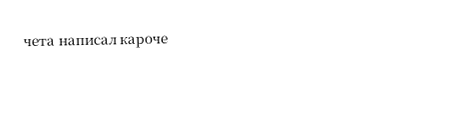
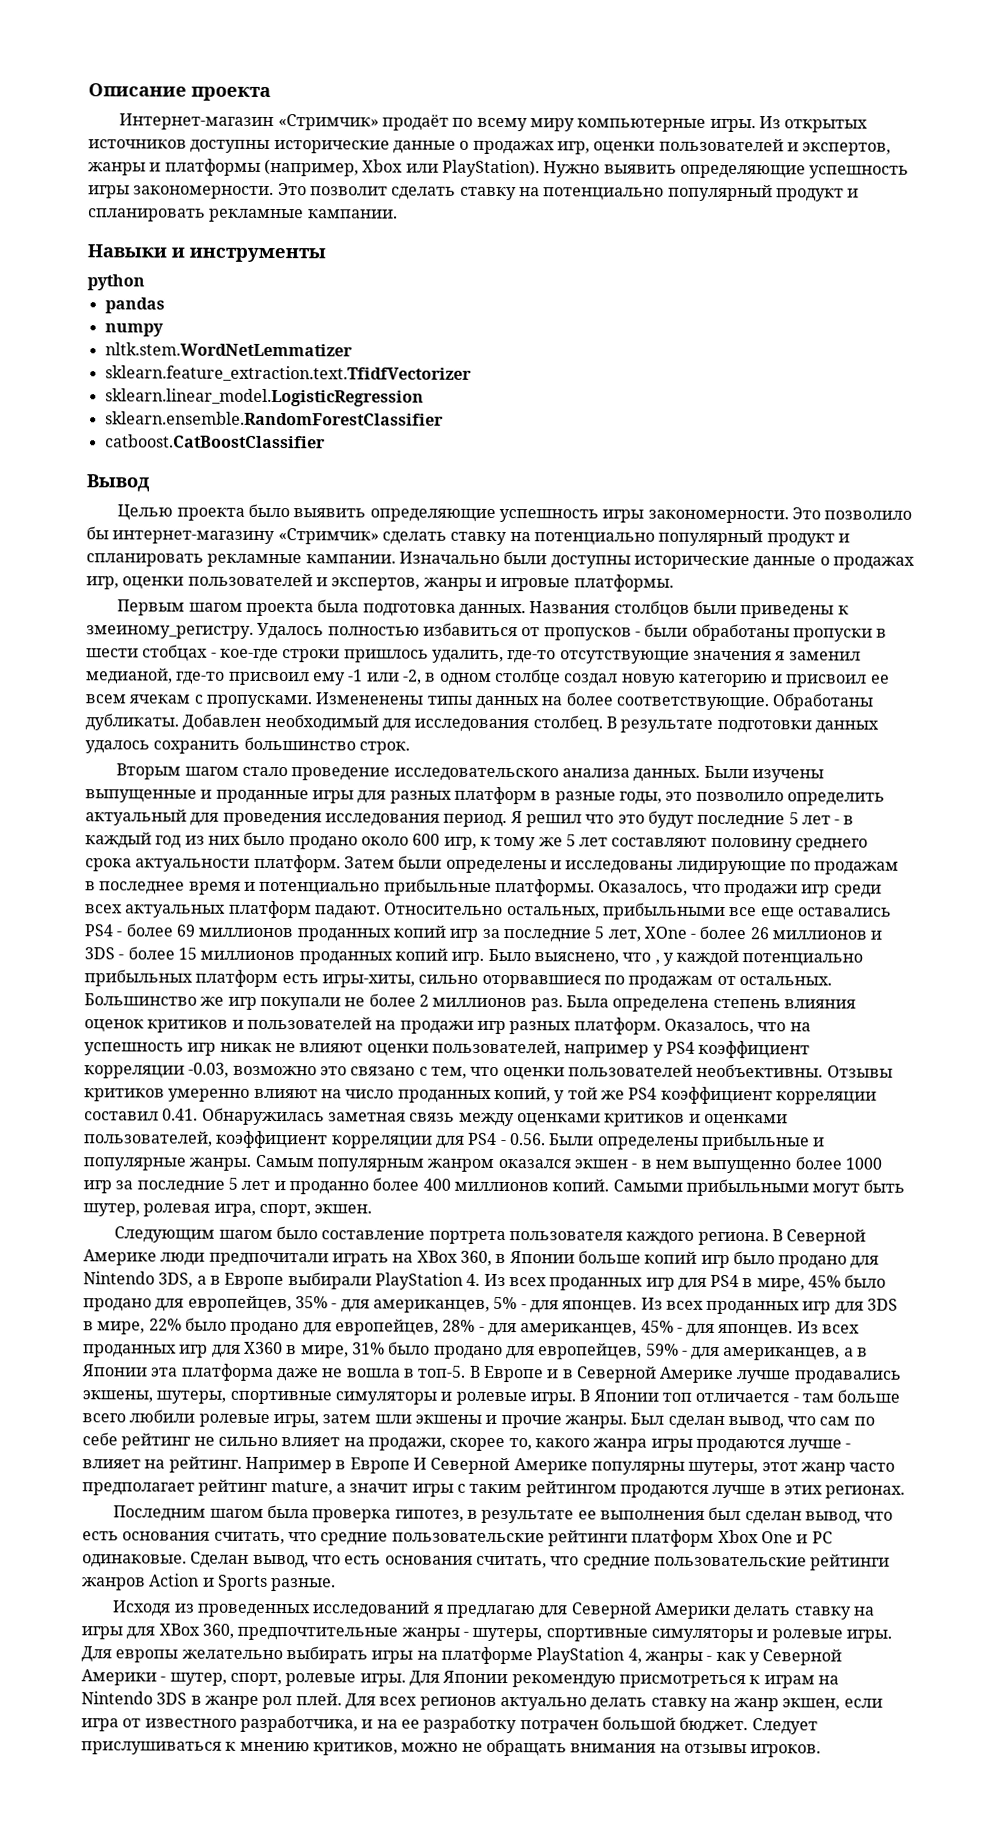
- чета написал кароче
+ Описание проекта
+ Интернет-магазин «Стримчик» продаёт по всему миру компьютерные игры. Из открытых источников доступны исторические данные о продажах игр, оценки пользователей и экспертов, жанры и платформы (например, Xbox или PlayStation). Нужно выявить определяющие успешность игры закономерности. Это позволит сделать ставку на потенциально популярный продукт и спланировать рекламные кампании.
+ Навыки и инструменты
+ python
+ pandas
+ numpy
+ nltk.stem.WordNetLemmatizer
+ sklearn.feature_extraction.text.TfidfVectorizer
+ sklearn.linear_model.LogisticRegression
+ sklearn.ensemble.RandomForestClassifier
+ catboost.CatBoostClassifier
+ Вывод
+ Целью проекта было выявить определяющие успешность игры закономерности. Это позволило бы интернет-магазину «Стримчик» сделать ставку на потенциально популярный продукт и спланировать рекламные кампании. Изначально были доступны исторические данные о продажах игр, оценки пользователей и экспертов, жанры и игровые платформы.
+ Первым шагом проекта была подготовка данных. Названия столбцов были приведены к змеиному_регистру. Удалось полностью избавиться от пропусков - были обработаны пропуски в шести стобцах - кое-где строки пришлось удалить, где-то отсутствующие значения я заменил медианой, где-то присвоил ему -1 или -2, в одном столбце создал новую категорию и присвоил ее всем ячекам с пропусками. Измененены типы данных на более соответствующие. Обработаны дубликаты. Добавлен необходимый для исследования столбец. В результате подготовки данных удалось сохранить большинство строк.
+ Вторым шагом стало проведение исследовательского анализа данных. Были изучены выпущенные и проданные игры для разных платформ в разные годы, это позволило определить актуальный для проведения исследования период. Я решил что это будут последние 5 лет - в каждый год из них было продано около 600 игр, к тому же 5 лет составляют половину среднего срока актуальности платформ. Затем были определены и исследованы лидирующие по продажам в последнее время и потенциально прибыльные платформы. Оказалось, что продажи игр среди всех актуальных платформ падают. Относительно остальных, прибыльными все еще оставались PS4 - более 69 миллионов проданных копий игр за последние 5 лет, XOne - более 26 миллионов и 3DS - более 15 миллионов проданных копий игр. Было выяснено, что , у каждой потенциально прибыльных платформ есть игры-хиты, сильно оторвавшиеся по продажам от остальных. Большинство же игр покупали не более 2 миллионов раз. Была определена степень влияния оценок критиков и пользователей на продажи игр разных платформ. Оказалось, что на успешность игр никак не влияют оценки пользователей, например у PS4 коэффициент корреляции -0.03, возможно это связано с тем, что оценки пользователей необъективны. Отзывы критиков умеренно влияют на число проданных копий, у той же PS4 коэффициент корреляции составил 0.41. Обнаружилась заметная связь между оценками критиков и оценками пользователей, коэффициент корреляции для PS4 - 0.56. Были определены прибыльные и популярные жанры. Самым популярным жанром оказался экшен - в нем выпущенно более 1000 игр за последние 5 лет и проданно более 400 миллионов копий. Самыми прибыльными могут быть шутер, ролевая игра, спорт, экшен.
+ Следующим шагом было составление портрета пользователя каждого региона. В Северной Америке люди предпочитали играть на XBox 360, в Японии больше копий игр было продано для Nintendo 3DS, а в Европе выбирали PlayStation 4. Из всех проданных игр для PS4 в мире, 45% было продано для европейцев, 35% - для американцев, 5% - для японцев. Из всех проданных игр для 3DS в мире, 22% было продано для европейцев, 28% - для американцев, 45% - для японцев. Из всех проданных игр для X360 в мире, 31% было продано для европейцев, 59% - для американцев, а в Японии эта платформа даже не вошла в топ-5. В Европе и в Северной Америке лучше продавались экшены, шутеры, спортивные симуляторы и ролевые игры. В Японии топ отличается - там больше всего любили ролевые игры, затем шли экшены и прочие жанры. Был сделан вывод, что сам по себе рейтинг не сильно влияет на продажи, скорее то, какого жанра игры продаются лучше - влияет на рейтинг. Например в Европе И Северной Америке популярны шутеры, этот жанр часто предполагает рейтинг mature, а значит игры с таким рейтингом продаются лучше в этих регионах.
+ Последним шагом была проверка гипотез, в результате ее выполнения был сделан вывод, что есть основания считать, что средние пользовательские рейтинги платформ Xbox One и PC одинаковые. Сделан вывод, что есть основания считать, что средние пользовательские рейтинги жанров Action и Sports разные.
+ Исходя из проведенных исследований я предлагаю для Северной Америки делать ставку на игры для XBox 360, предпочтительные жанры - шутеры, спортивные симуляторы и ролевые игры. Для европы желательно выбирать игры на платформе PlayStation 4, жанры - как у Северной Америки - шутер, спорт, ролевые игры. Для Японии рекомендую присмотреться к играм на Nintendo 3DS в жанре рол плей. Для всех регионов актуально делать ставку на жанр экшен, если игра от известного разработчика, и на ее разработку потрачен большой бюджет. Следует прислушиваться к мнению критиков, можно не обращать внимания на отзывы игроков.

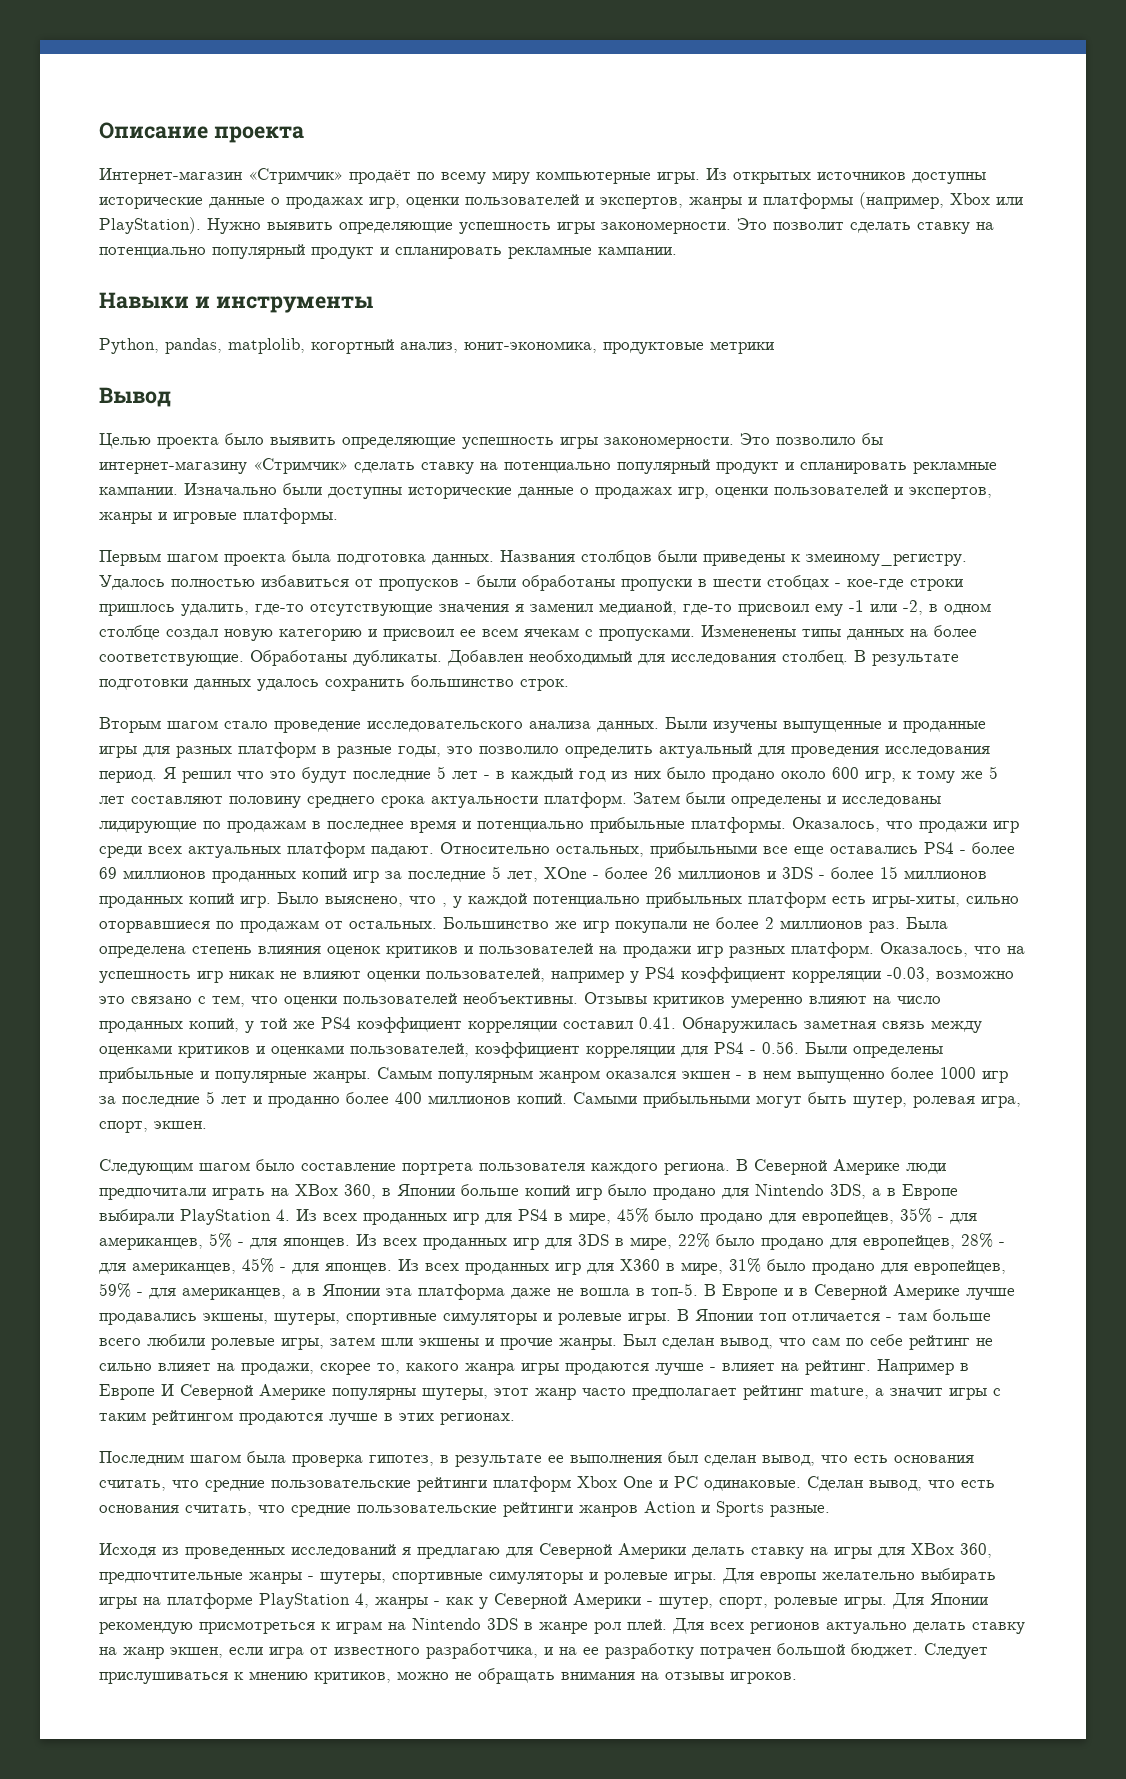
- python
- pandas
- numpy
- nltk.stem.WordNetLemmatizer
- sklearn.feature_extraction.text.TfidfVectorizer
- sklearn.linear_model.LogisticRegression
- sklearn.ensemble.RandomForestClassifier
- catboost.CatBoostClassifier
+ Python, pandas, matplolib, когортный анализ, юнит-экономика, продуктовые метрики

